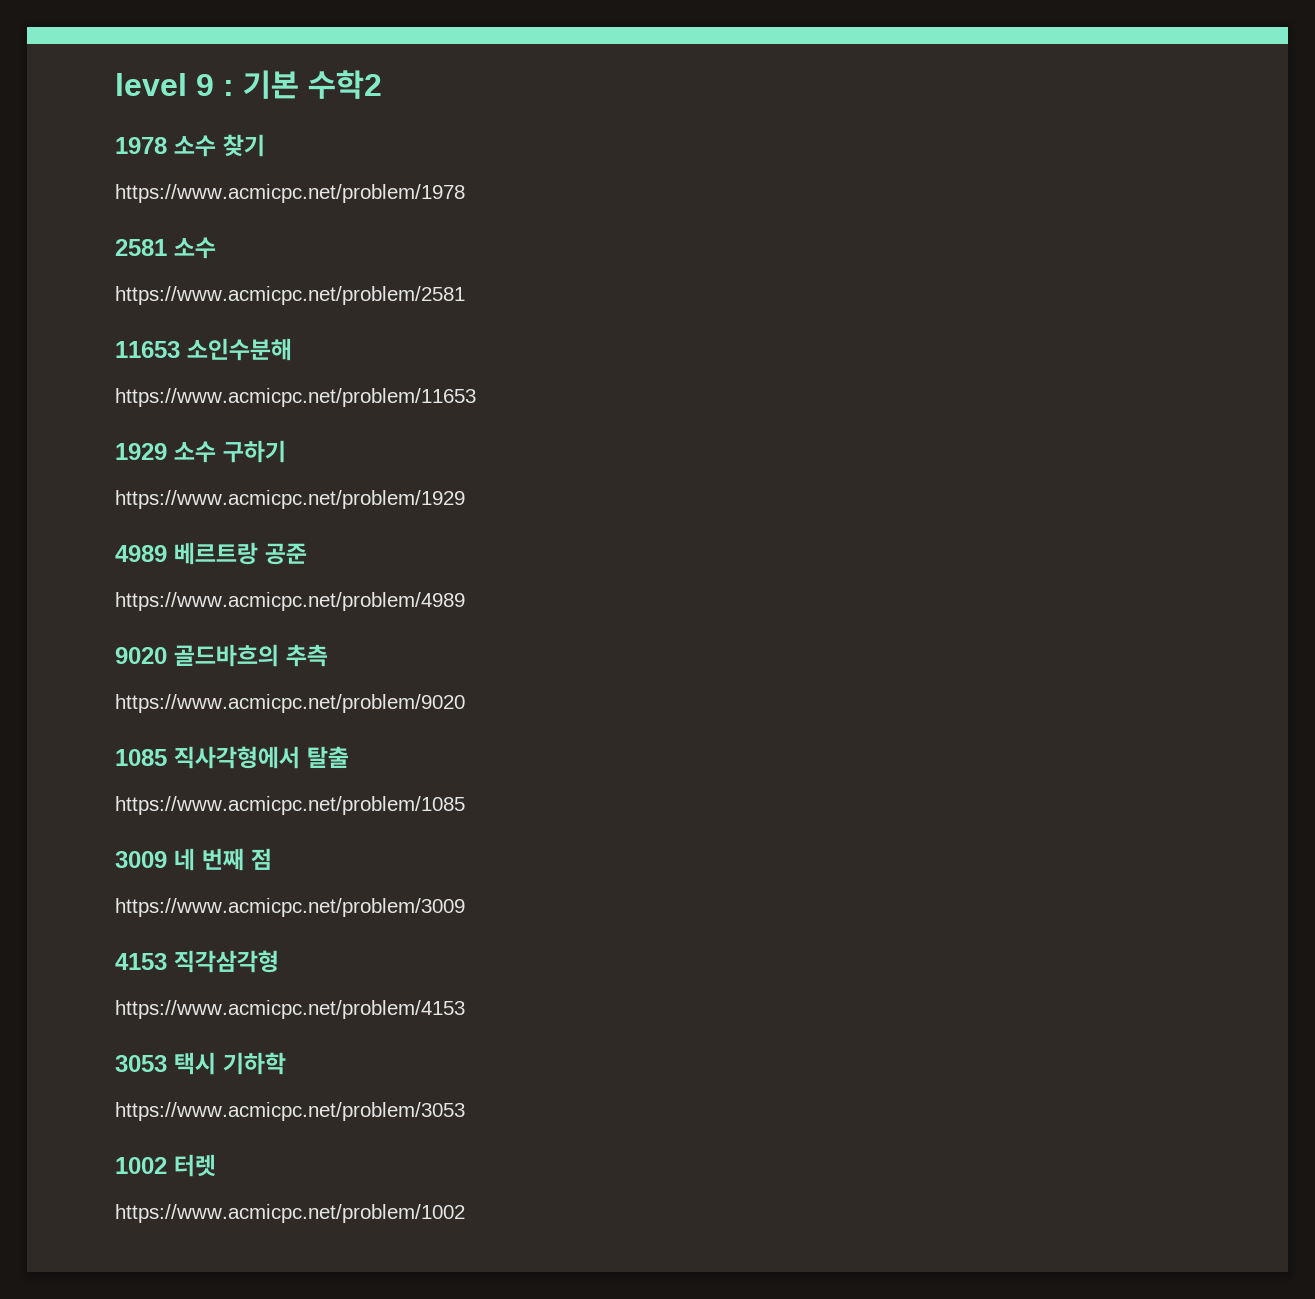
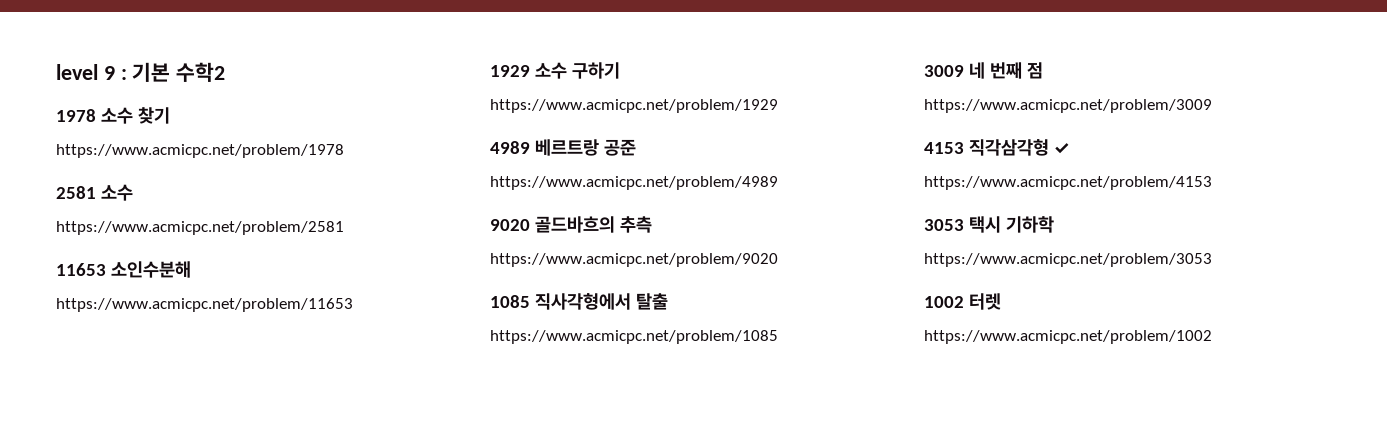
- 4153 직각삼각형
+ 4153 직각삼각형 ✓

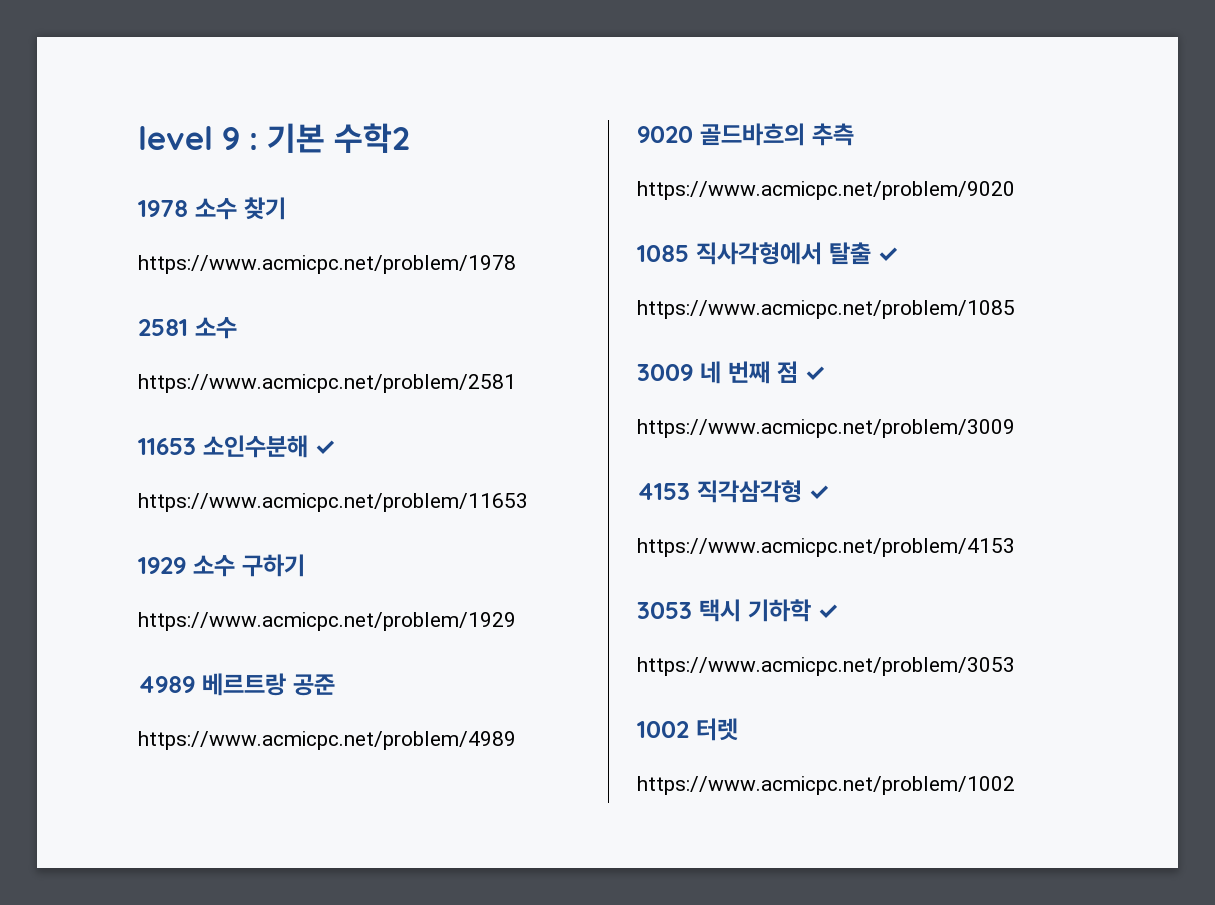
- 11653 소인수분해
+ 11653 소인수분해 ✓
- 1085 직사각형에서 탈출
+ 1085 직사각형에서 탈출 ✓
- 3009 네 번째 점
+ 3009 네 번째 점 ✓
- 3053 택시 기하학
+ 3053 택시 기하학 ✓

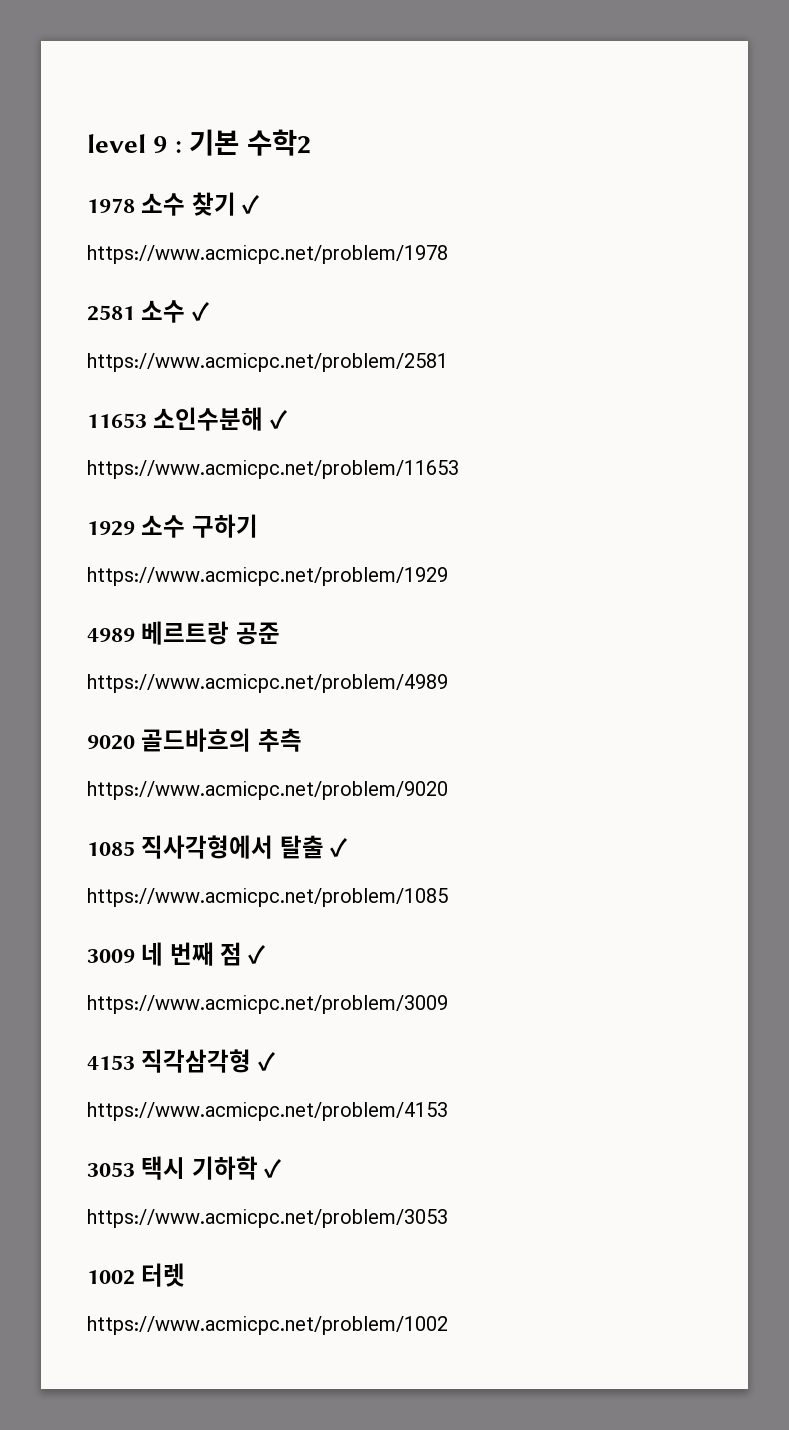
- 1978 소수 찾기
+ 1978 소수 찾기 ✓
- 2581 소수
+ 2581 소수 ✓

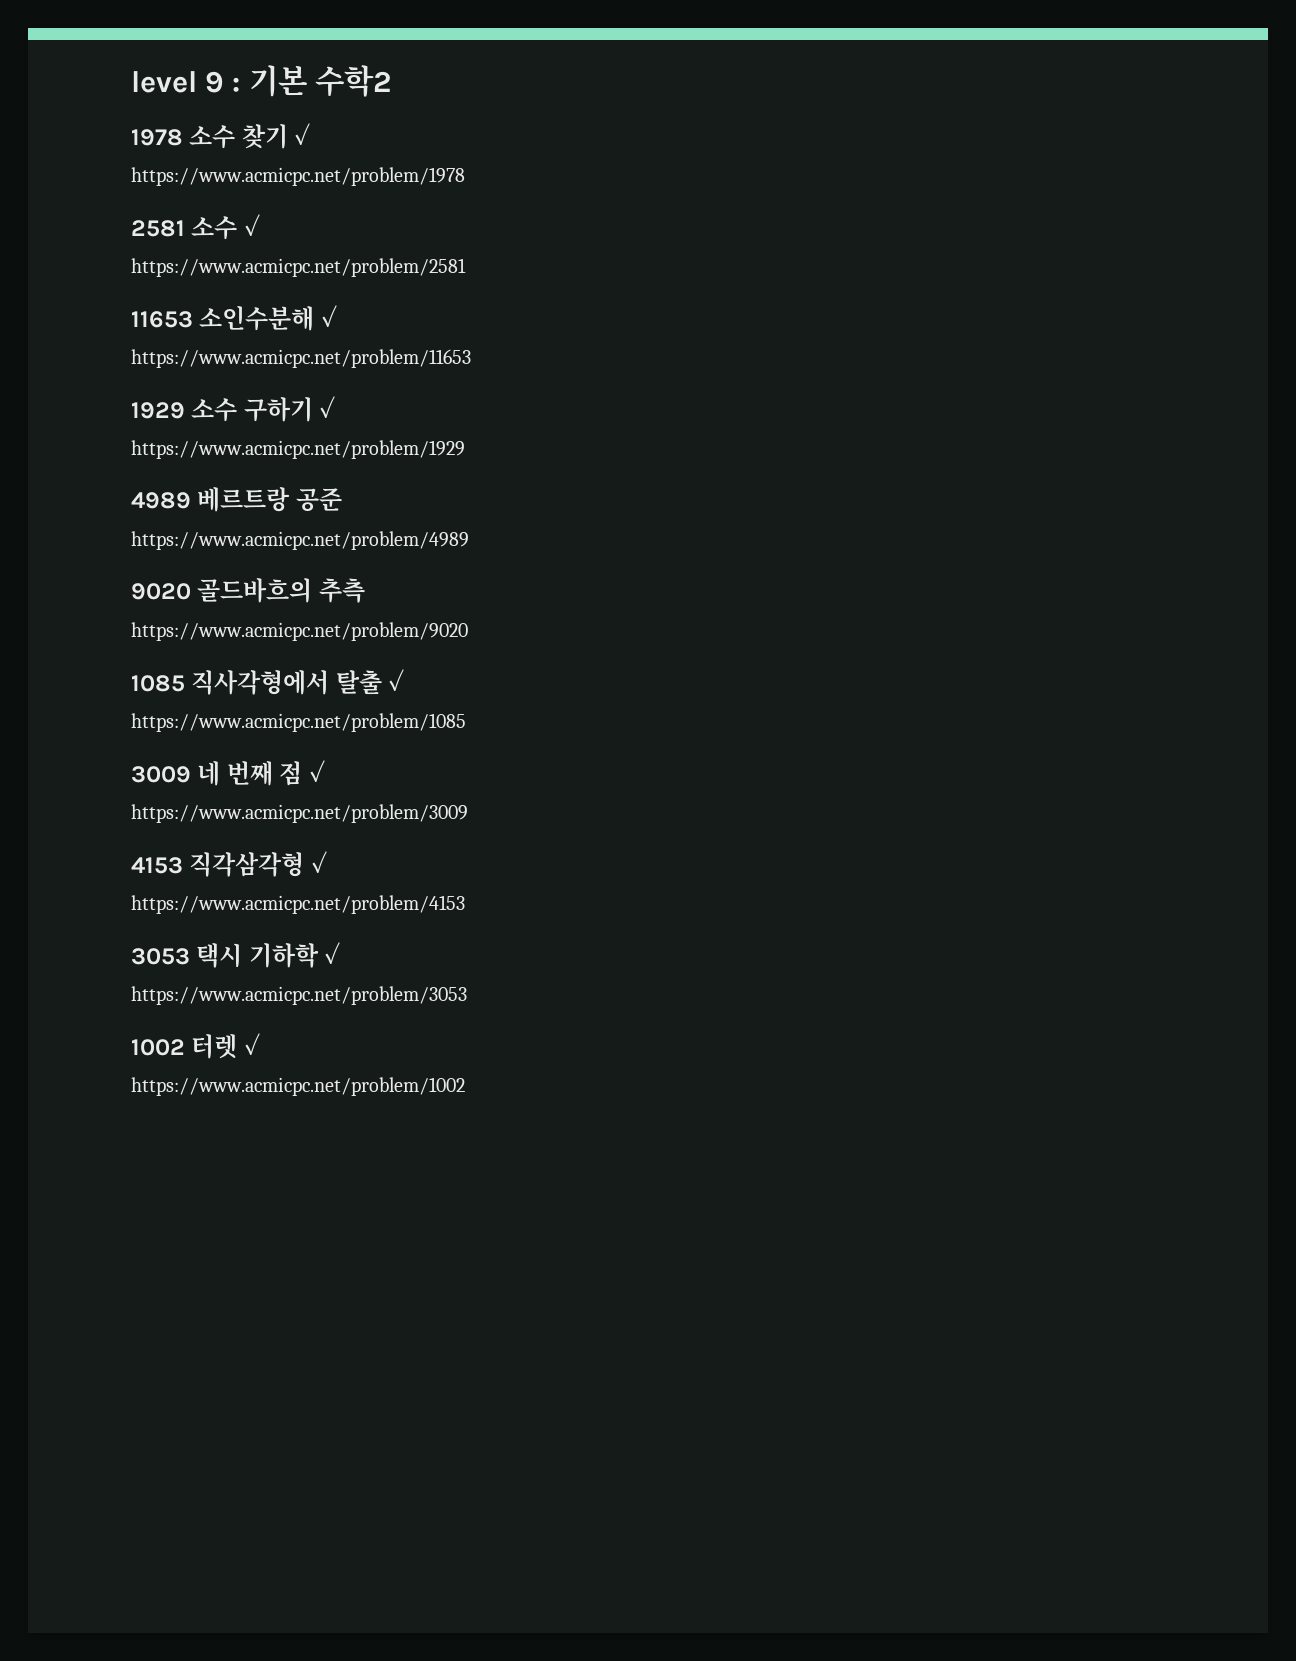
- 1929 소수 구하기
+ 1929 소수 구하기 ✓
- 1002 터렛
+ 1002 터렛 ✓

